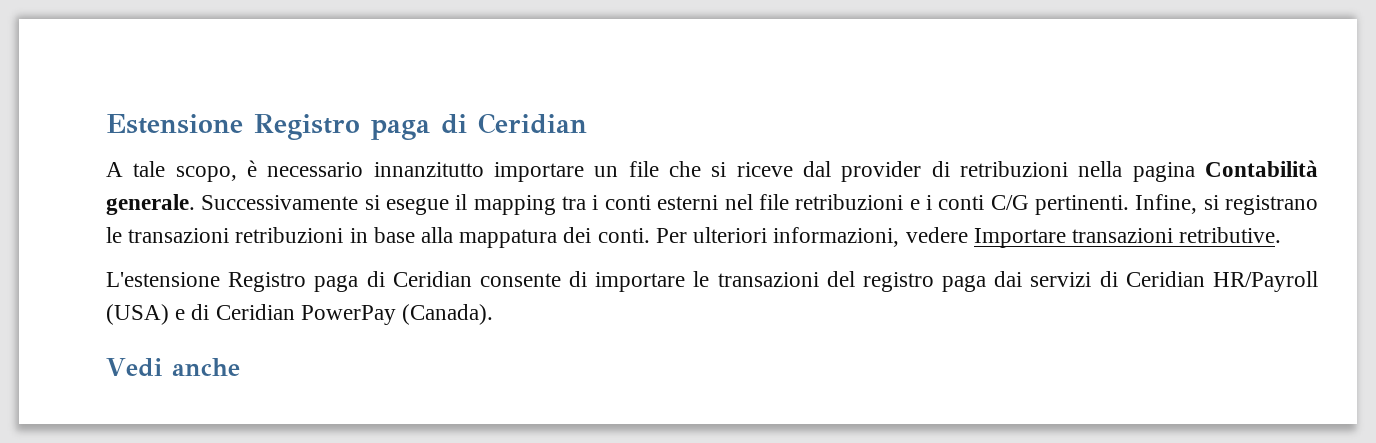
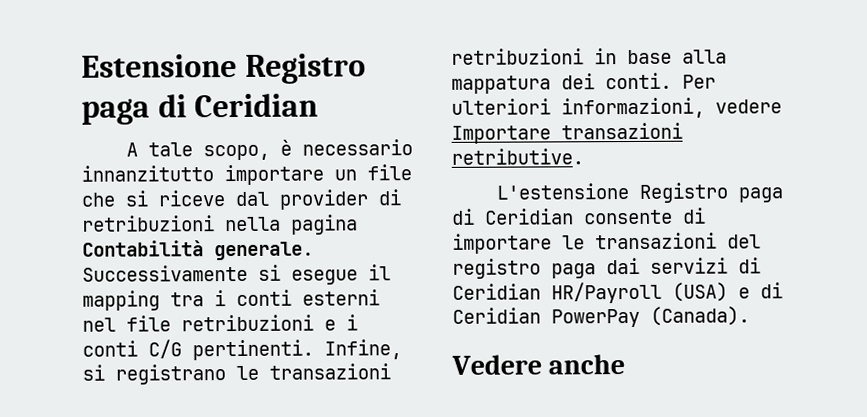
- Vedi anche
+ Vedere anche

